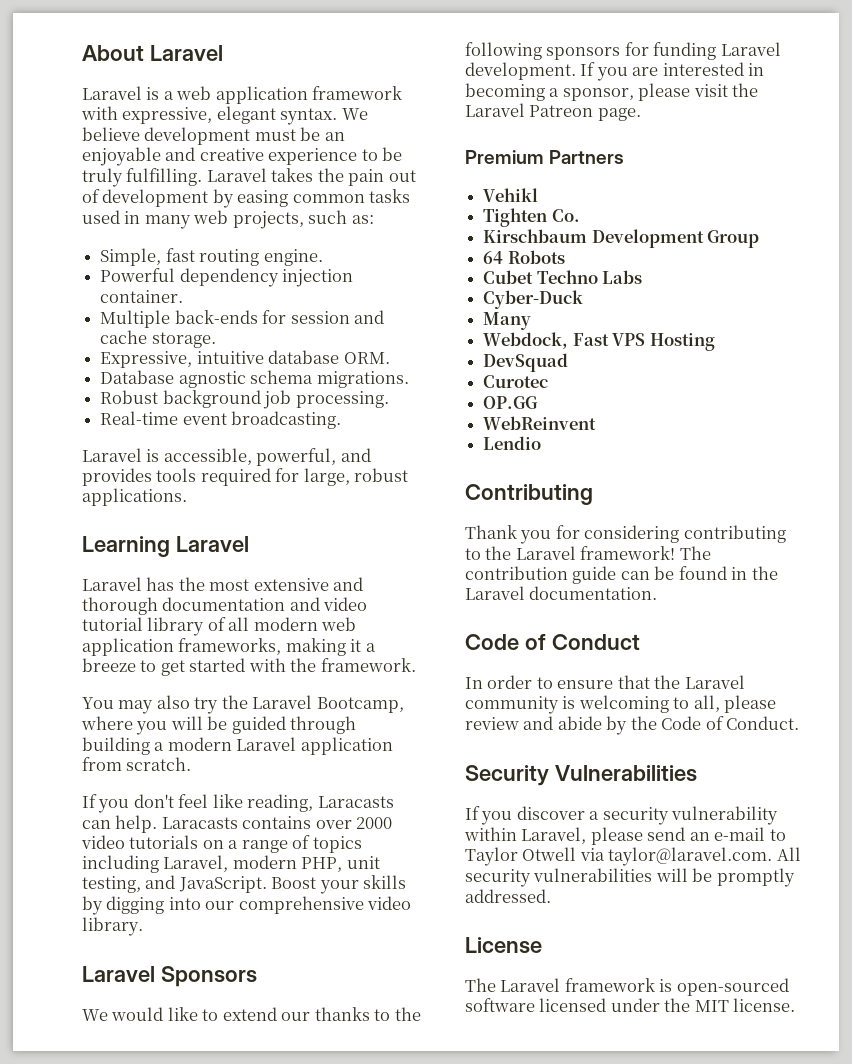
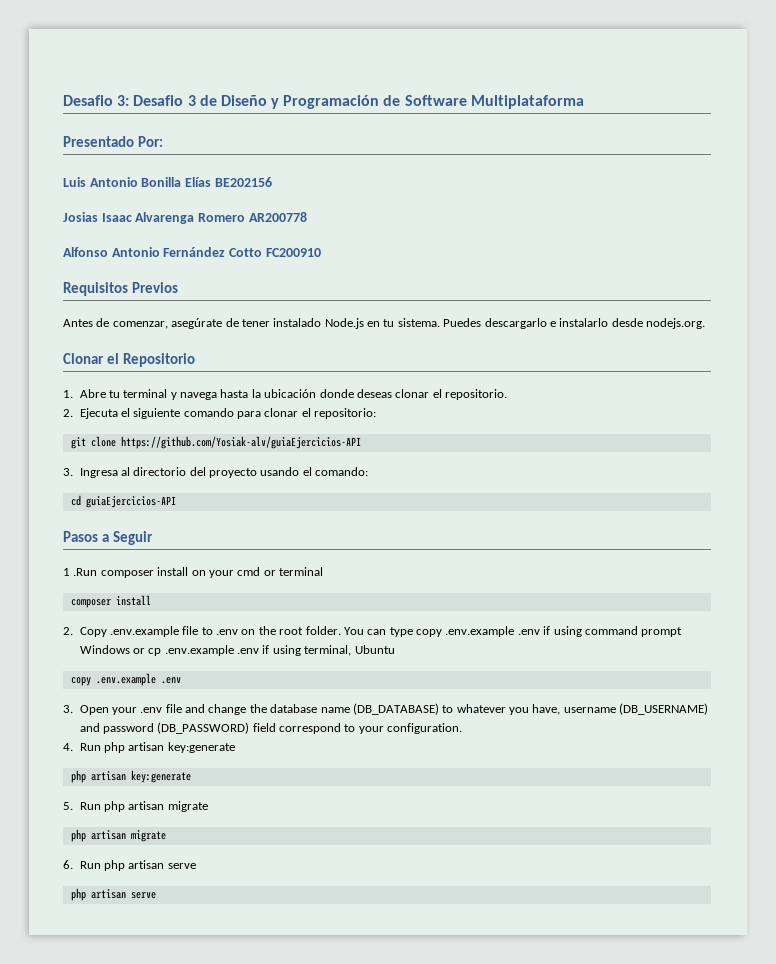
- About Laravel
- Laravel is a web application framework with expressive, elegant syntax. We believe development must be an enjoyable and creative experience to be truly fulfilling. Laravel takes the pain out of development by easing common tasks used in many web projects, such as:
- Simple, fast routing engine.
- Powerful dependency injection container.
- Multiple back-ends for session and cache storage.
- Expressive, intuitive database ORM.
- Database agnostic schema migrations.
- Robust background job processing.
- Real-time event broadcasting.
- Laravel is accessible, powerful, and provides tools required for large, robust applications.
- Learning Laravel
- Laravel has the most extensive and thorough documentation and video tutorial library of all modern web application frameworks, making it a breeze to get started with the framework.
- You may also try the Laravel Bootcamp, where you will be guided through building a modern Laravel application from scratch.
- If you don't feel like reading, Laracasts can help. Laracasts contains over 2000 video tutorials on a range of topics including Laravel, modern PHP, unit testing, and JavaScript. Boost your skills by digging into our comprehensive video library.
- Laravel Sponsors
- We would like to extend our thanks to the following sponsors for funding Laravel development. If you are interested in becoming a sponsor, please visit the Laravel Patreon page.
- Premium Partners
- Vehikl
- Tighten Co.
- Kirschbaum Development Group
- 64 Robots
- Cubet Techno Labs
- Cyber-Duck
- Many
- Webdock, Fast VPS Hosting
- DevSquad
- Curotec
- OP.GG
- WebReinvent
- Lendio
- Contributing
- Thank you for considering contributing to the Laravel framework! The contribution guide can be found in the Laravel documentation.
- Code of Conduct
- In order to ensure that the Laravel community is welcoming to all, please review and abide by the Code of Conduct.
- Security Vulnerabilities
- If you discover a security vulnerability within Laravel, please send an e-mail to Taylor Otwell via taylor@laravel.com. All security vulnerabilities will be promptly addressed.
- License
- The Laravel framework is open-sourced software licensed under the MIT license.
+ Desafio 3: Desafio 3 de Diseño y Programación de Software Multiplataforma
+ Presentado Por:
+ Luis Antonio Bonilla Elías BE202156
+ Josias Isaac Alvarenga Romero AR200778
+ Alfonso Antonio Fernández Cotto FC200910
+ Requisitos Previos
+ Antes de comenzar, asegúrate de tener instalado Node.js en tu sistema. Puedes descargarlo e instalarlo desde nodejs.org.
+ Clonar el Repositorio
+ 1. Abre tu terminal y navega hasta la ubicación donde deseas clonar el repositorio.
+ 2. Ejecuta el siguiente comando para clonar el repositorio:
+ git clone https://github.com/Yosiak-alv/guiaEjercicios-API
+ 3. Ingresa al directorio del proyecto usando el comando:
+ cd guiaEjercicios-API
+ Pasos a Seguir
+ 1 .Run composer install on your cmd or terminal
+ composer install
+ 2. Copy .env.example file to .env on the root folder. You can type copy .env.example .env if using command prompt Windows or cp .env.example .env if using terminal, Ubuntu
+ copy .env.example .env
+ 3. Open your .env file and change the database name (DB_DATABASE) to whatever you have, username (DB_USERNAME) and password (DB_PASSWORD) field correspond to your configuration.
+ 4. Run php artisan key:generate
+ php artisan key:generate
+ 5. Run php artisan migrate
+ php artisan migrate
+ 6. Run php artisan serve
+ php artisan serve

